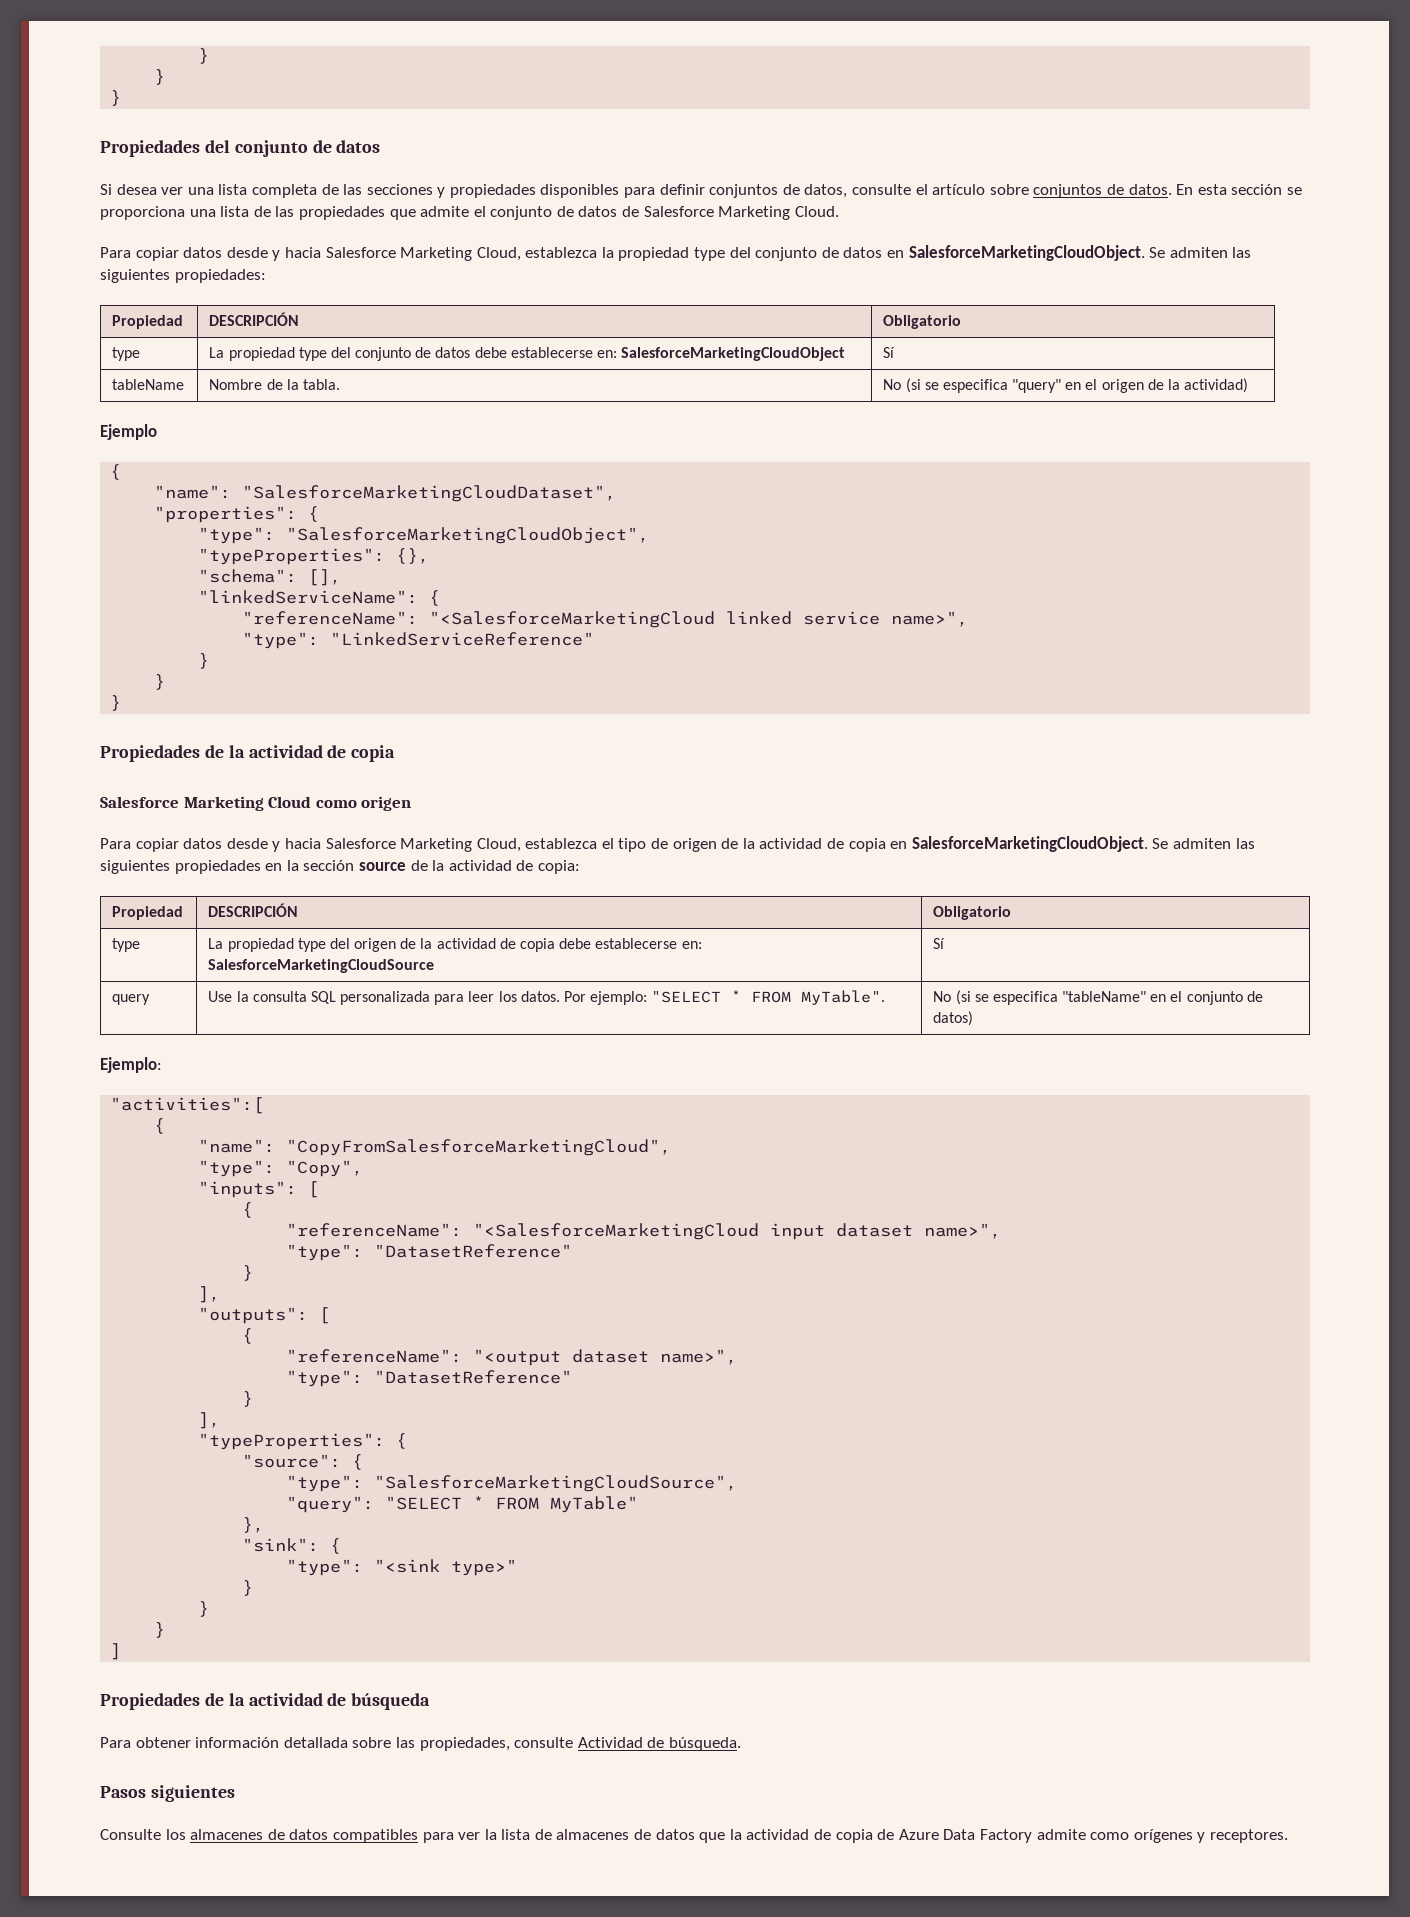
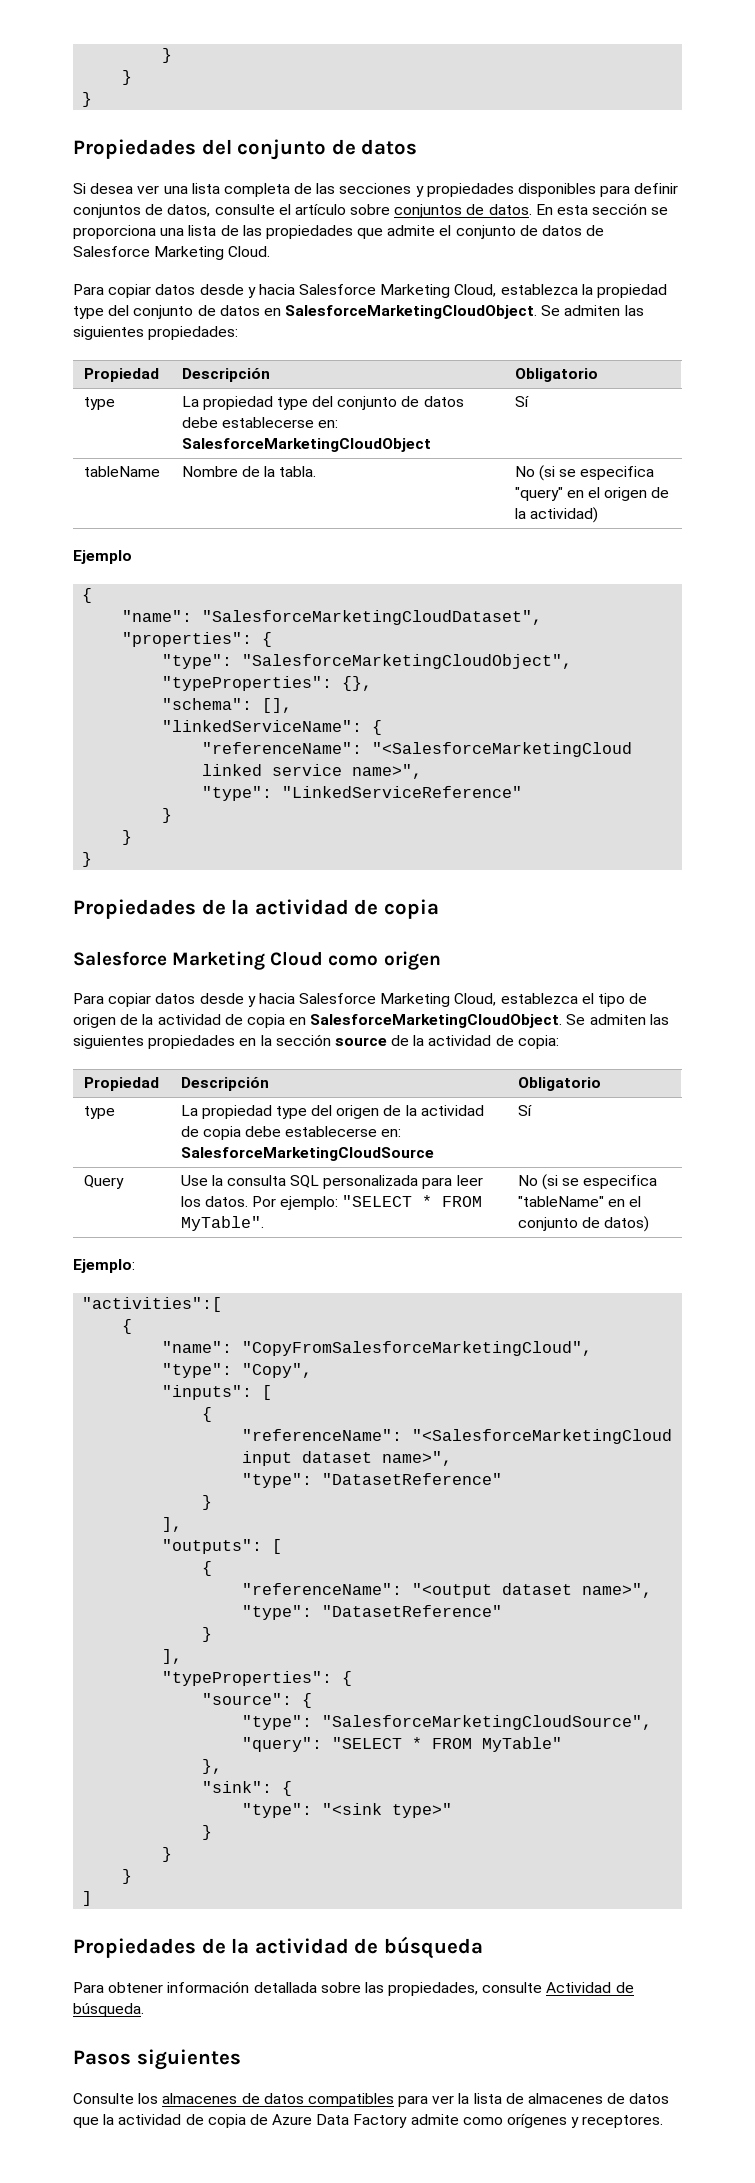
  Se admiten las siguientes propiedades:
- Propiedad | DESCRIPCIÓN | Obligatorio
+ Propiedad | Descripción | Obligatorio
  Se admiten las siguientes propiedades en la sección source de la actividad de copia:
- Propiedad | DESCRIPCIÓN | Obligatorio
+ Propiedad | Descripción | Obligatorio
- query | Use la consulta SQL personalizada para leer los datos. Por ejemplo: "SELECT * FROM MyTable". | No (si se especifica "tableName" en el conjunto de datos)
+ Query | Use la consulta SQL personalizada para leer los datos. Por ejemplo: "SELECT * FROM MyTable". | No (si se especifica "tableName" en el conjunto de datos)

